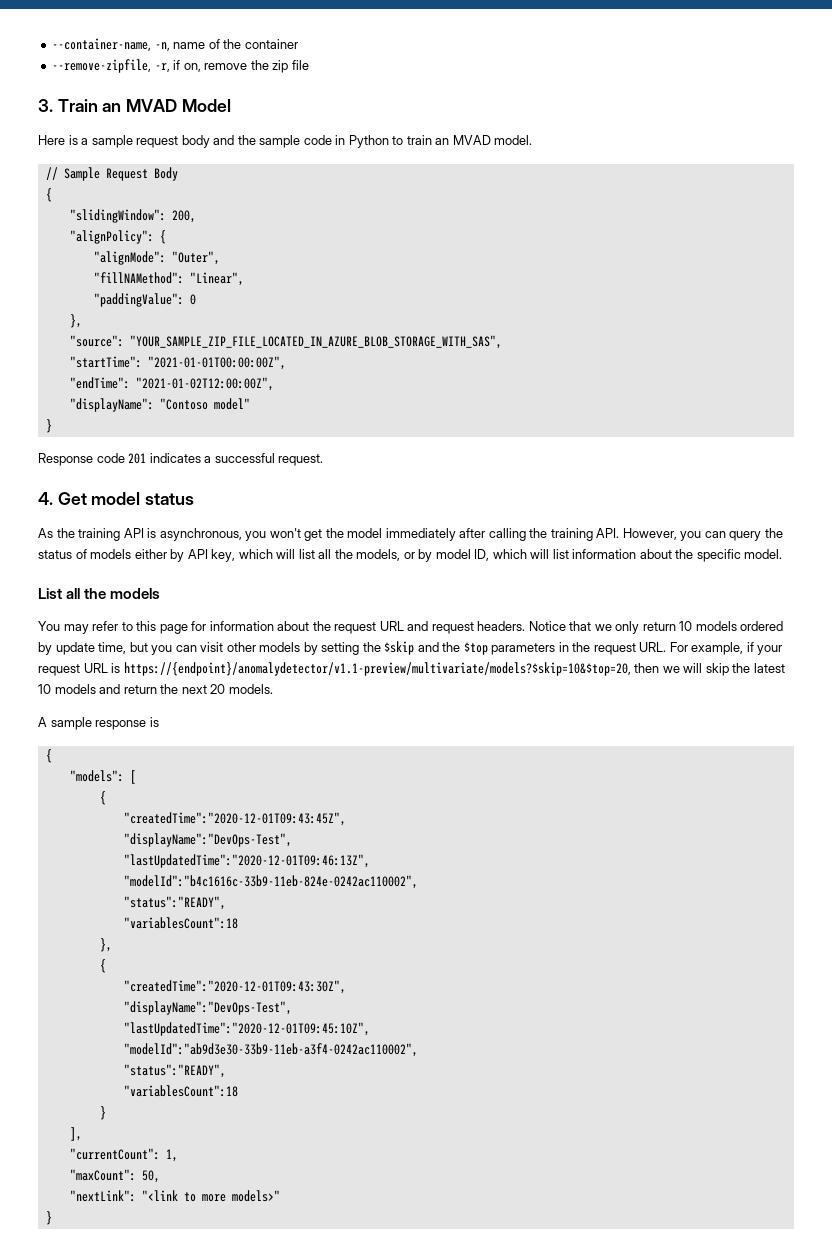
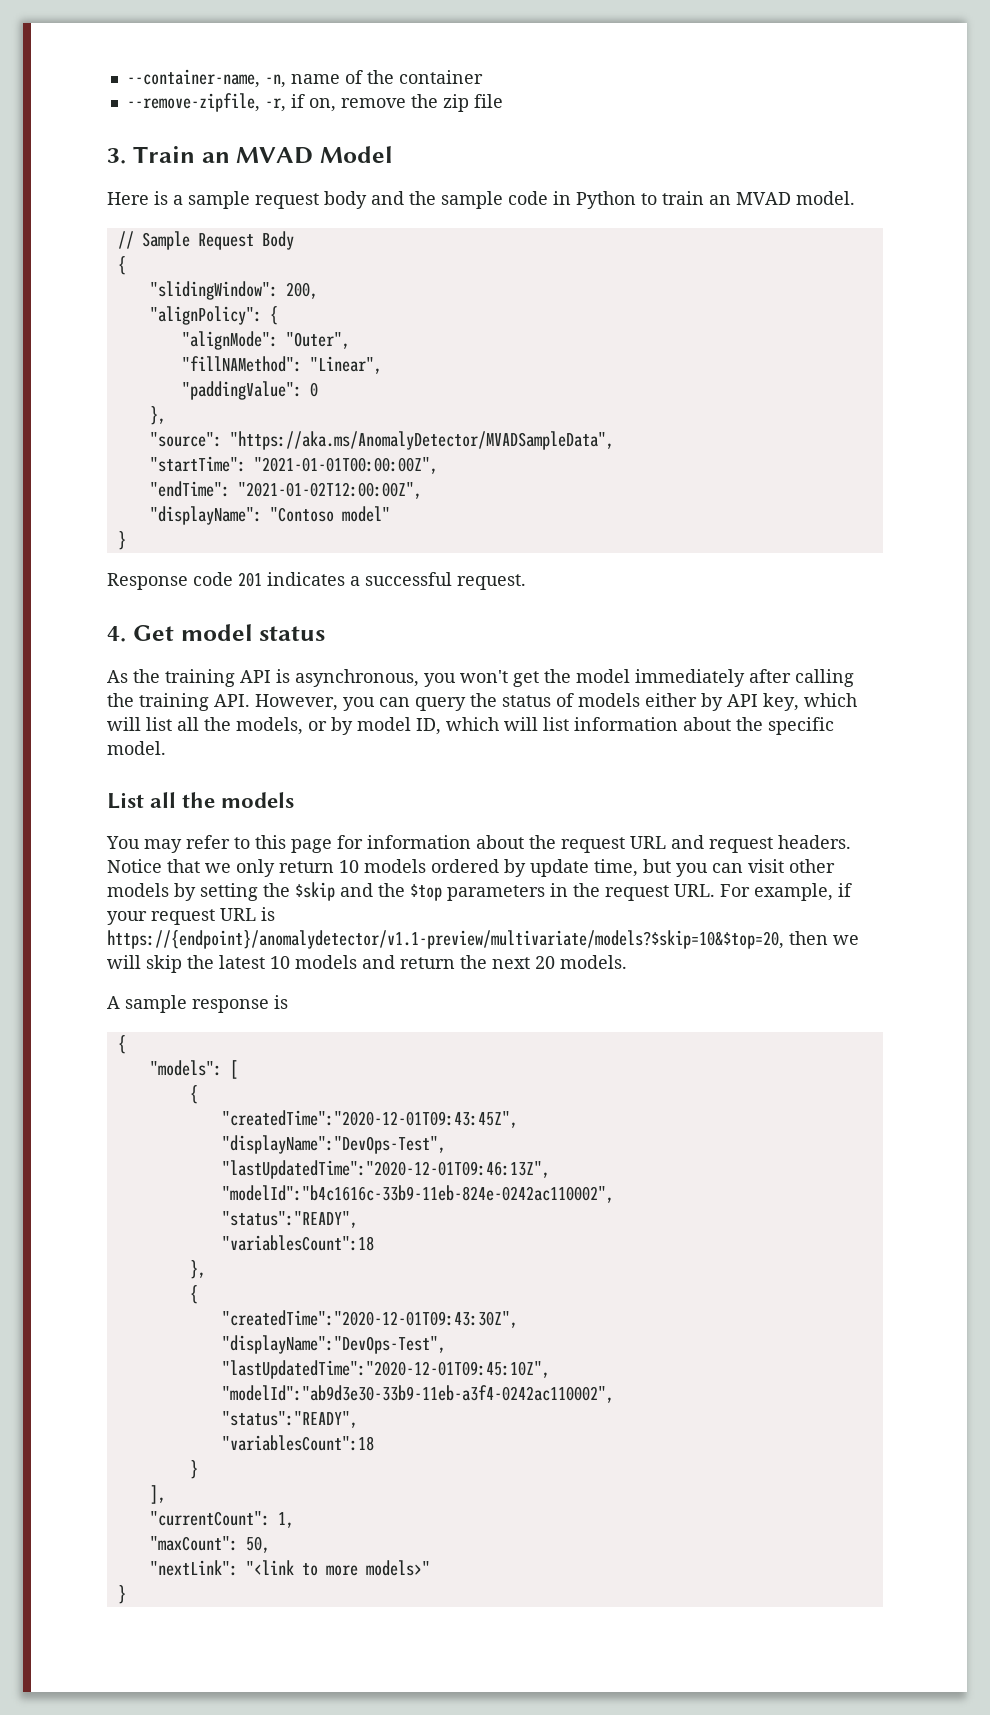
- "source": "YOUR_SAMPLE_ZIP_FILE_LOCATED_IN_AZURE_BLOB_STORAGE_WITH_SAS",
+ "source": "https://aka.ms/AnomalyDetector/MVADSampleData",

